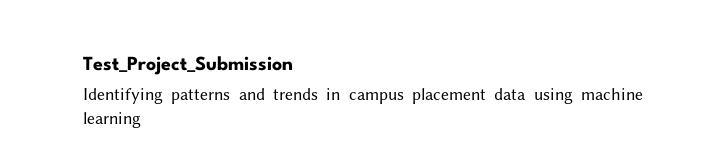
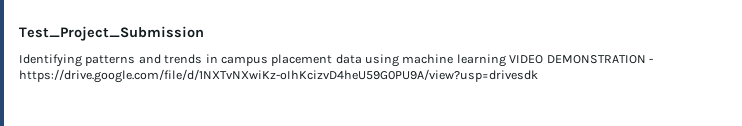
- Identifying patterns and trends in campus placement data using machine learning
+ Identifying patterns and trends in campus placement data using machine learning VIDEO DEMONSTRATION - https://drive.google.com/file/d/1NXTvNXwiKz-oIhKcizvD4heU59G0PU9A/view?usp=drivesdk

